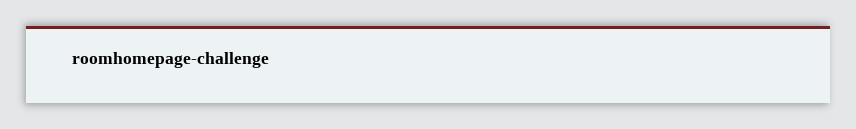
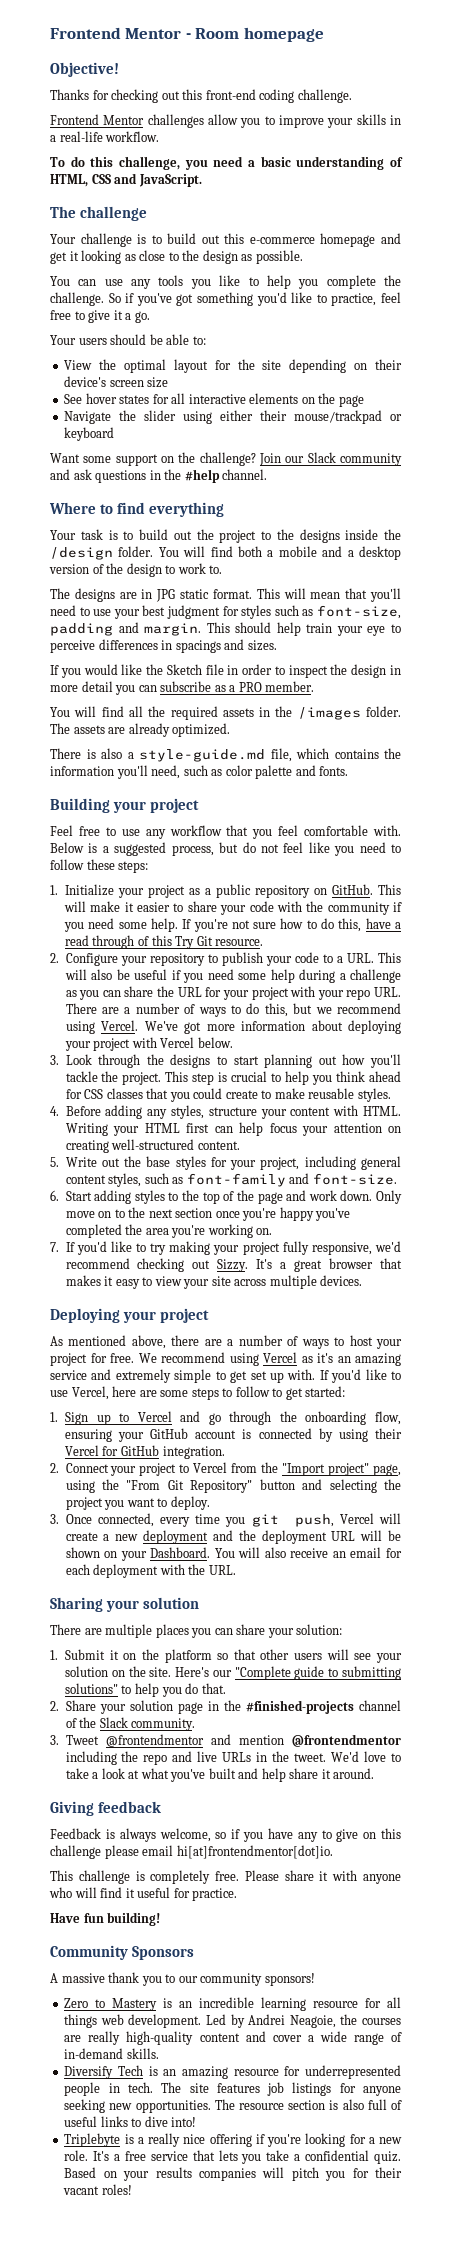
- roomhomepage-challenge
+ Frontend Mentor - Room homepage
+ Objective!
+ Thanks for checking out this front-end coding challenge.
+ Frontend Mentor challenges allow you to improve your skills in a real-life workflow.
+ To do this challenge, you need a basic understanding of HTML, CSS and JavaScript.
+ The challenge
+ Your challenge is to build out this e-commerce homepage and get it looking as close to the design as possible.
+ You can use any tools you like to help you complete the challenge. So if you've got something you'd like to practice, feel free to give it a go.
+ Your users should be able to:
+ View the optimal layout for the site depending on their device's screen size
+ See hover states for all interactive elements on the page
+ Navigate the slider using either their mouse/trackpad or keyboard
+ Want some support on the challenge? Join our Slack community and ask questions in the #help channel.
+ Where to find everything
+ Your task is to build out the project to the designs inside the /design folder. You will find both a mobile and a desktop version of the design to work to.
+ The designs are in JPG static format. This will mean that you'll need to use your best judgment for styles such as font-size, padding and margin. This should help train your eye to perceive differences in spacings and sizes.
+ If you would like the Sketch file in order to inspect the design in more detail you can subscribe as a PRO member.
+ You will find all the required assets in the /images folder. The assets are already optimized.
+ There is also a style-guide.md file, which contains the information you'll need, such as color palette and fonts.
+ Building your project
+ Feel free to use any workflow that you feel comfortable with. Below is a suggested process, but do not feel like you need to follow these steps:
+ 1. Initialize your project as a public repository on GitHub. This will make it easier to share your code with the community if you need some help. If you're not sure how to do this, have a read through of this Try Git resource.
+ 2. Configure your repository to publish your code to a URL. This will also be useful if you need some help during a challenge as you can share the URL for your project with your repo URL. There are a number of ways to do this, but we recommend using Vercel. We've got more information about deploying your project with Vercel below.
+ 3. Look through the designs to start planning out how you'll tackle the project. This step is crucial to help you think ahead for CSS classes that you could create to make reusable styles.
+ 4. Before adding any styles, structure your content with HTML. Writing your HTML first can help focus your attention on creating well-structured content.
+ 5. Write out the base styles for your project, including general content styles, such as font-family and font-size.
+ 6. Start adding styles to the top of the page and work down. Only move on to the next section once you're happy you've completed the area you're working on.
+ 7. If you'd like to try making your project fully responsive, we'd recommend checking out Sizzy. It's a great browser that makes it easy to view your site across multiple devices.
+ Deploying your project
+ As mentioned above, there are a number of ways to host your project for free. We recommend using Vercel as it's an amazing service and extremely simple to get set up with. If you'd like to use Vercel, here are some steps to follow to get started:
+ 1. Sign up to Vercel and go through the onboarding flow, ensuring your GitHub account is connected by using their Vercel for GitHub integration.
+ 2. Connect your project to Vercel from the "Import project" page, using the "From Git Repository" button and selecting the project you want to deploy.
+ 3. Once connected, every time you git push, Vercel will create a new deployment and the deployment URL will be shown on your Dashboard. You will also receive an email for each deployment with the URL.
+ Sharing your solution
+ There are multiple places you can share your solution:
+ 1. Submit it on the platform so that other users will see your solution on the site. Here's our "Complete guide to submitting solutions" to help you do that.
+ 2. Share your solution page in the #finished-projects channel of the Slack community.
+ 3. Tweet @frontendmentor and mention @frontendmentor including the repo and live URLs in the tweet. We'd love to take a look at what you've built and help share it around.
+ Giving feedback
+ Feedback is always welcome, so if you have any to give on this challenge please email hi[at]frontendmentor[dot]io.
+ This challenge is completely free. Please share it with anyone who will find it useful for practice.
+ Have fun building!
+ Community Sponsors
+ A massive thank you to our community sponsors!
+ Zero to Mastery is an incredible learning resource for all things web development. Led by Andrei Neagoie, the courses are really high-quality content and cover a wide range of in-demand skills.
+ Diversify Tech is an amazing resource for underrepresented people in tech. The site features job listings for anyone seeking new opportunities. The resource section is also full of useful links to dive into!
+ Triplebyte is a really nice offering if you're looking for a new role. It's a free service that lets you take a confidential quiz. Based on your results companies will pitch you for their vacant roles!

